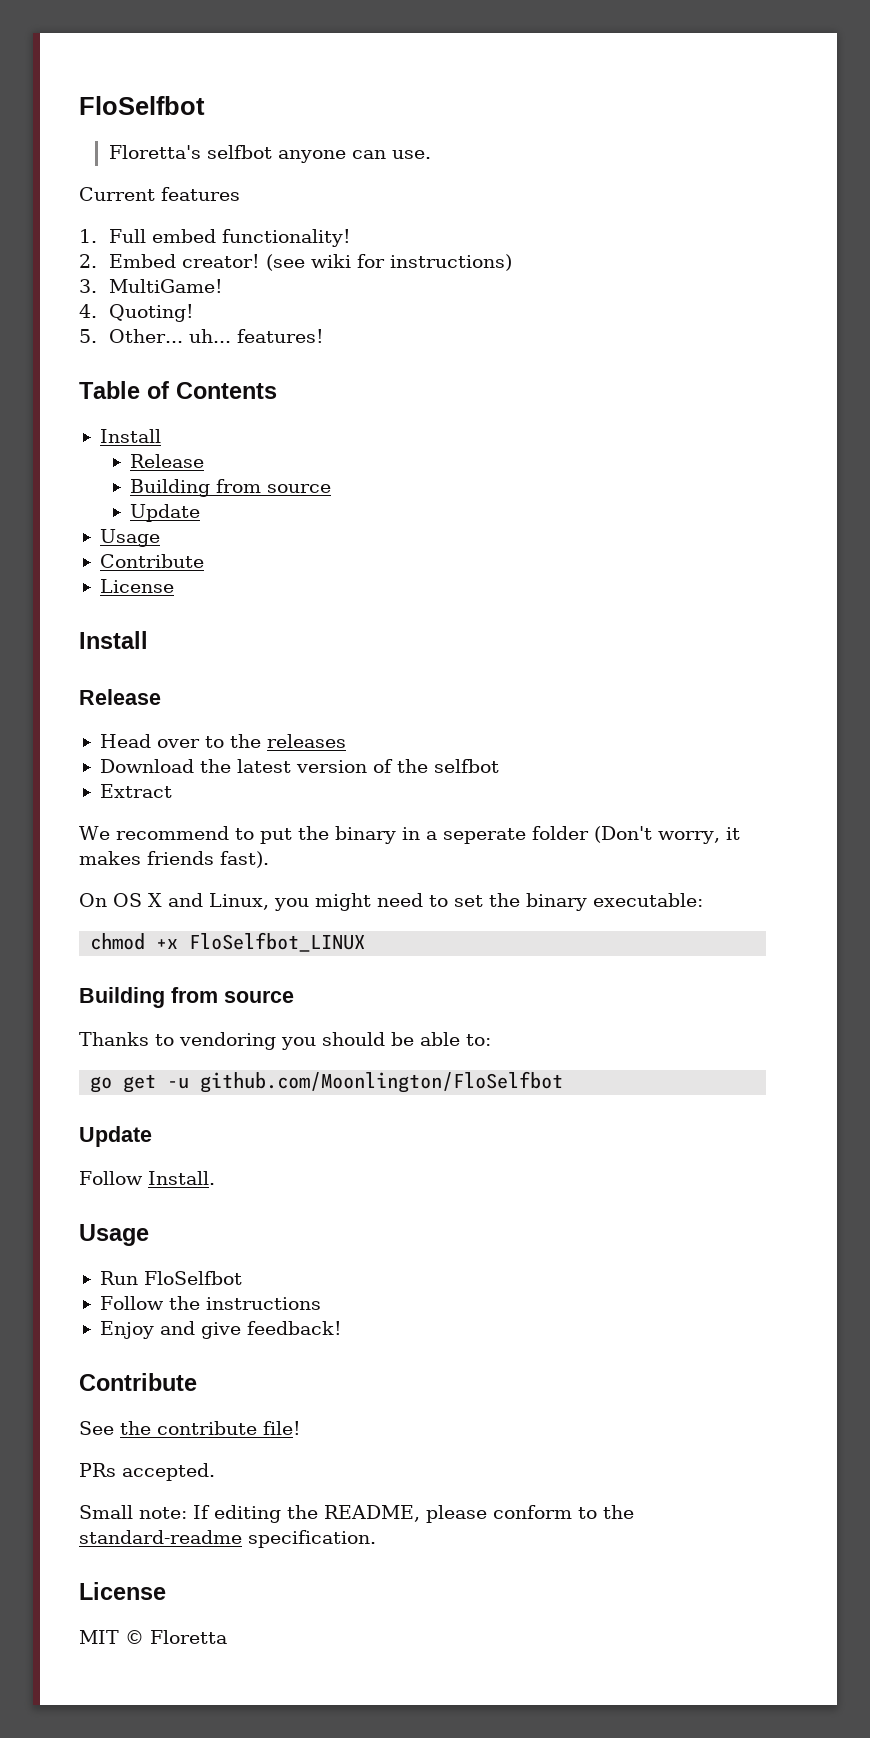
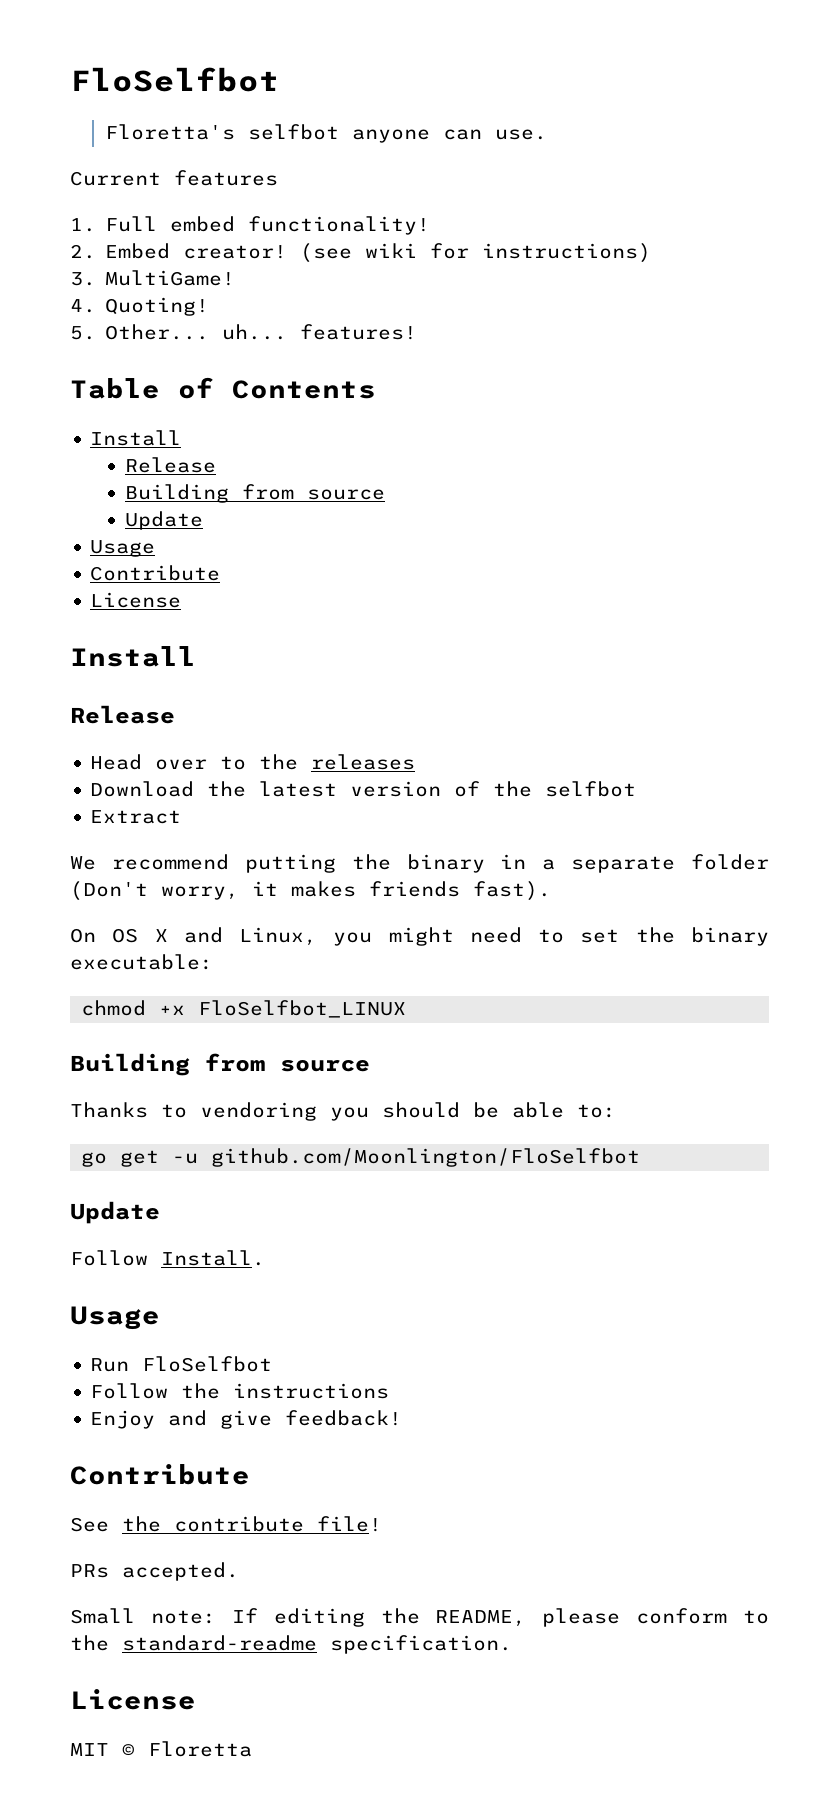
- We recommend to put the binary in a seperate folder (Don't worry, it makes friends fast).
+ We recommend putting the binary in a separate folder (Don't worry, it makes friends fast).

